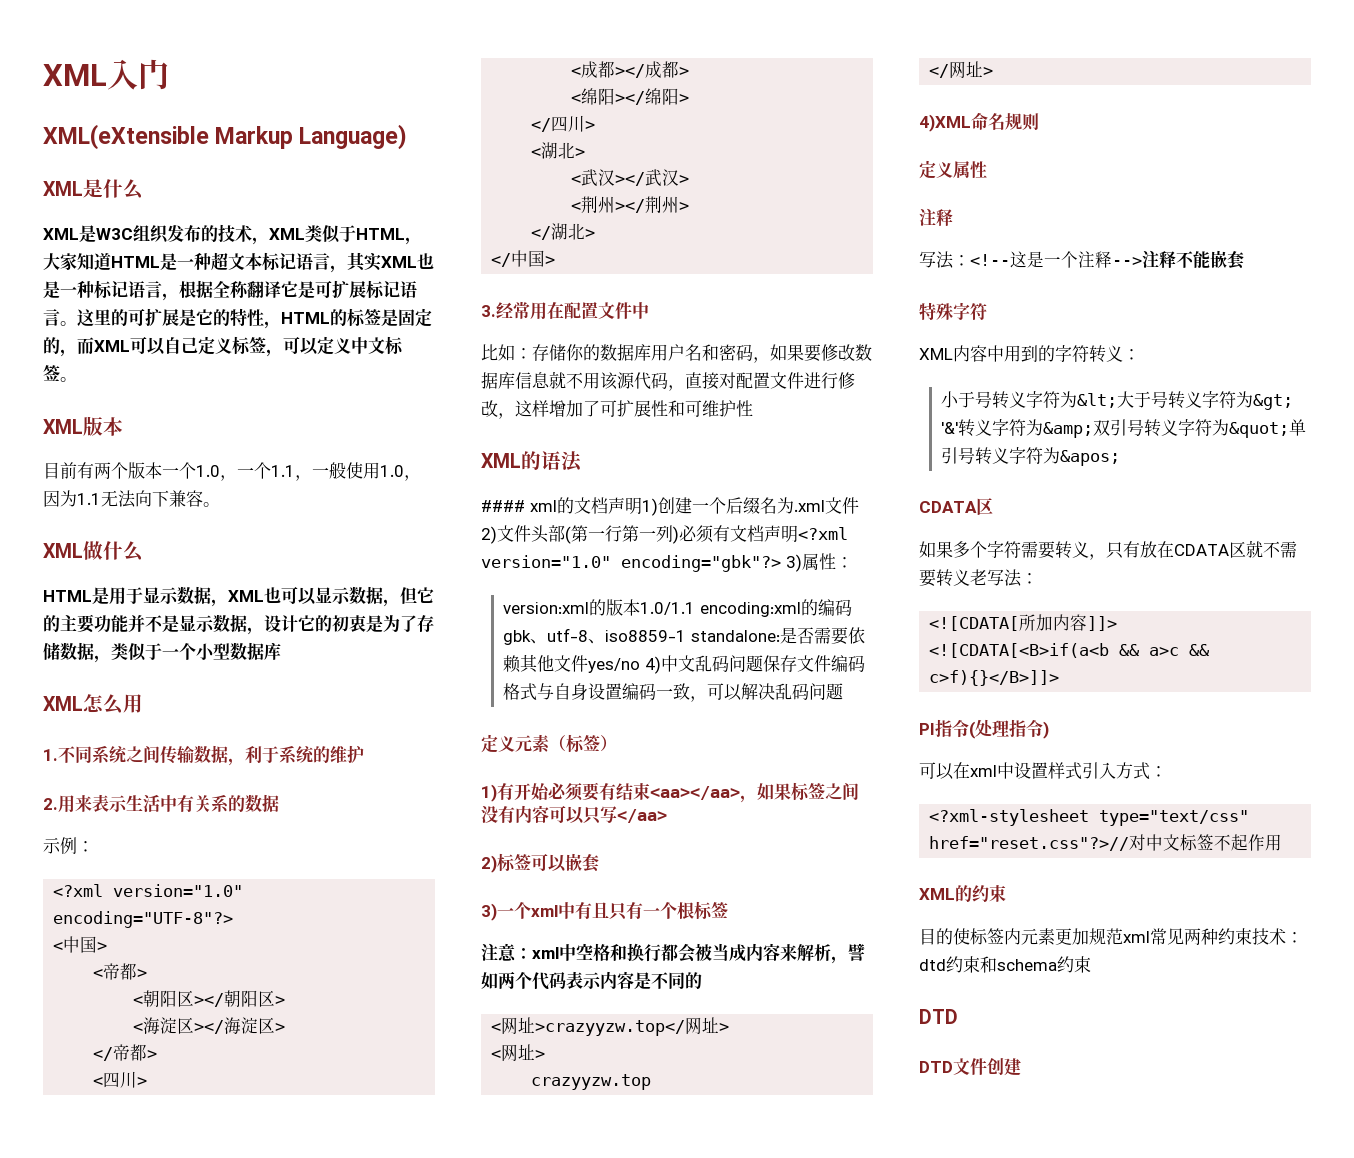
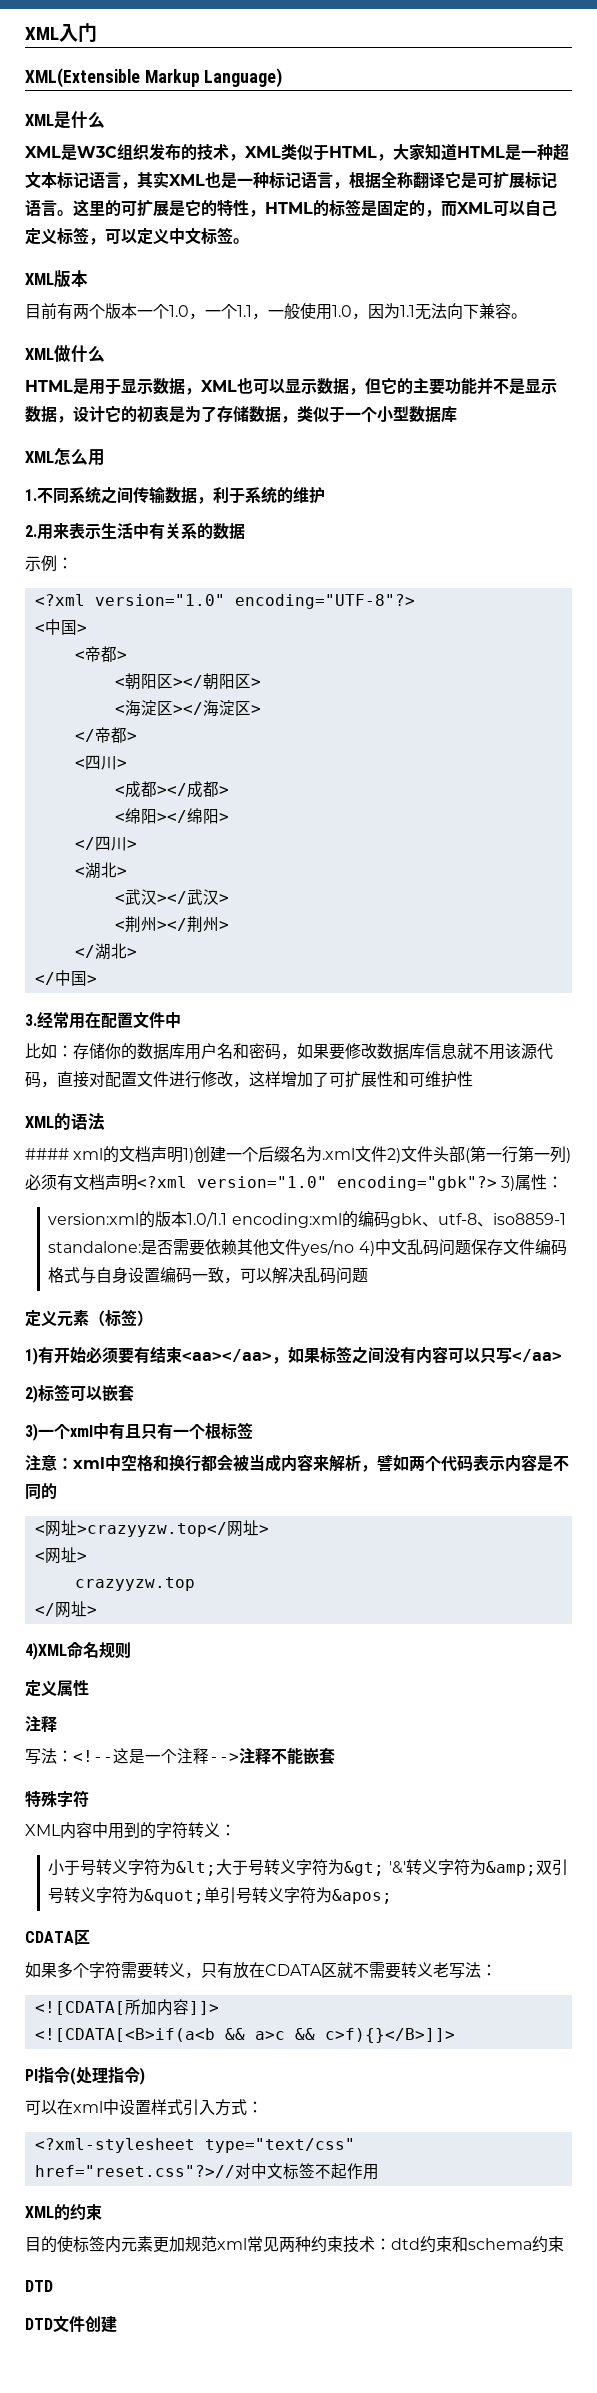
- XML(eXtensible Markup Language)
+ XML(Extensible Markup Language)

